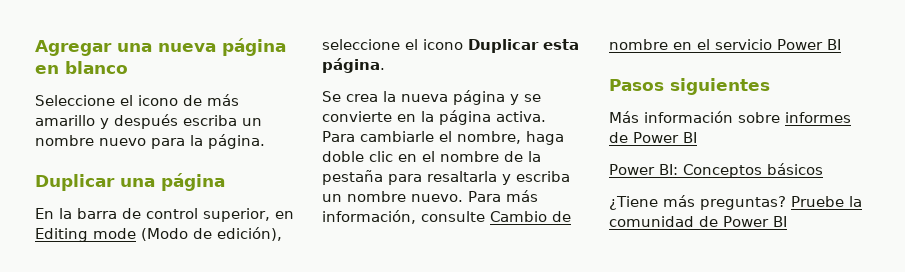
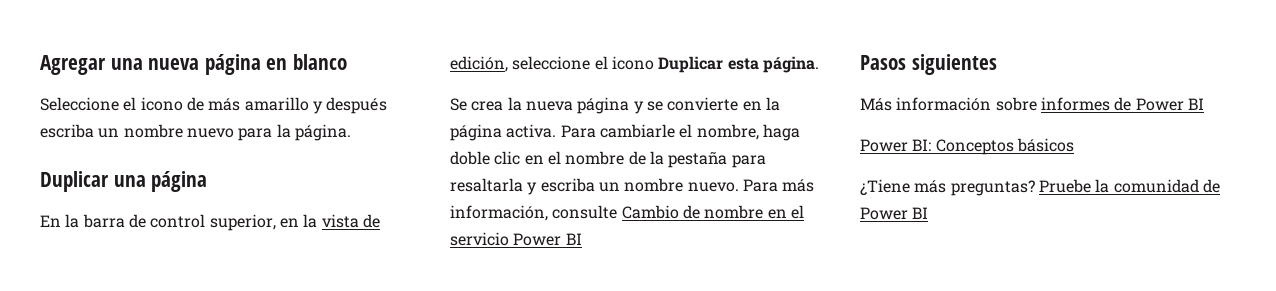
- En la barra de control superior, en Editing mode (Modo de edición), seleccione el icono Duplicar esta página.
+ En la barra de control superior, en la vista de edición, seleccione el icono Duplicar esta página.

